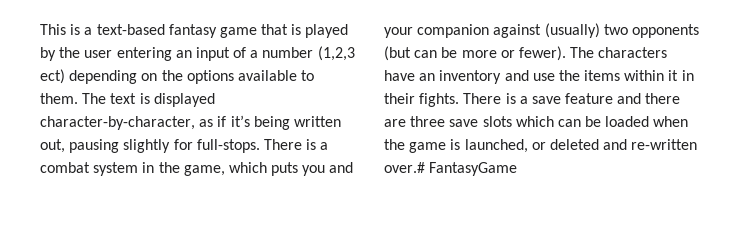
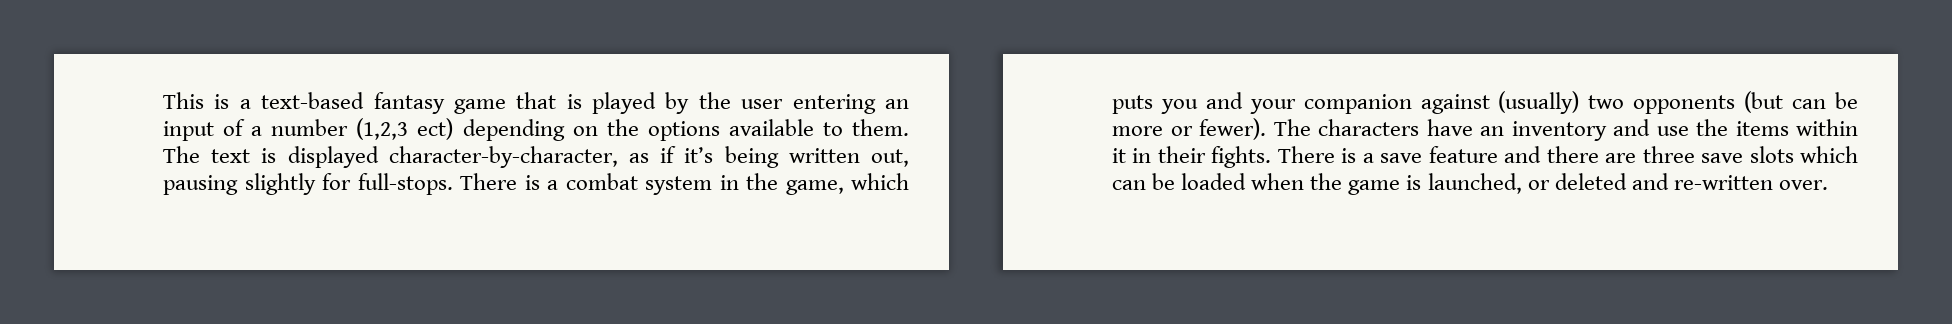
- There is a save feature and there are three save slots which can be loaded when the game is launched, or deleted and re-written over.# FantasyGame
+ There is a save feature and there are three save slots which can be loaded when the game is launched, or deleted and re-written over.

